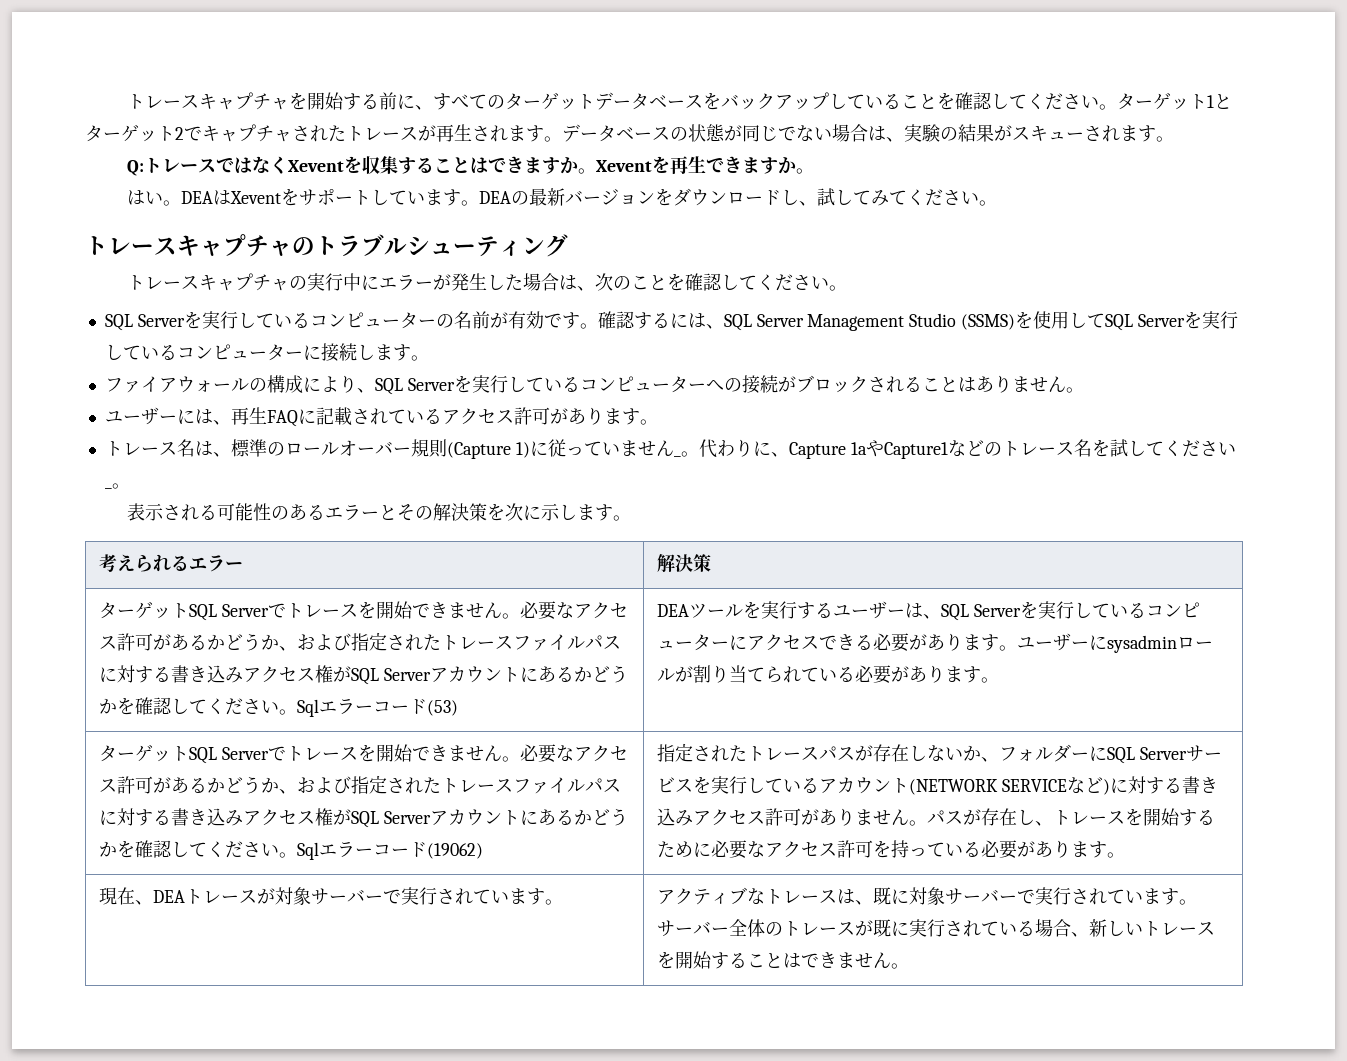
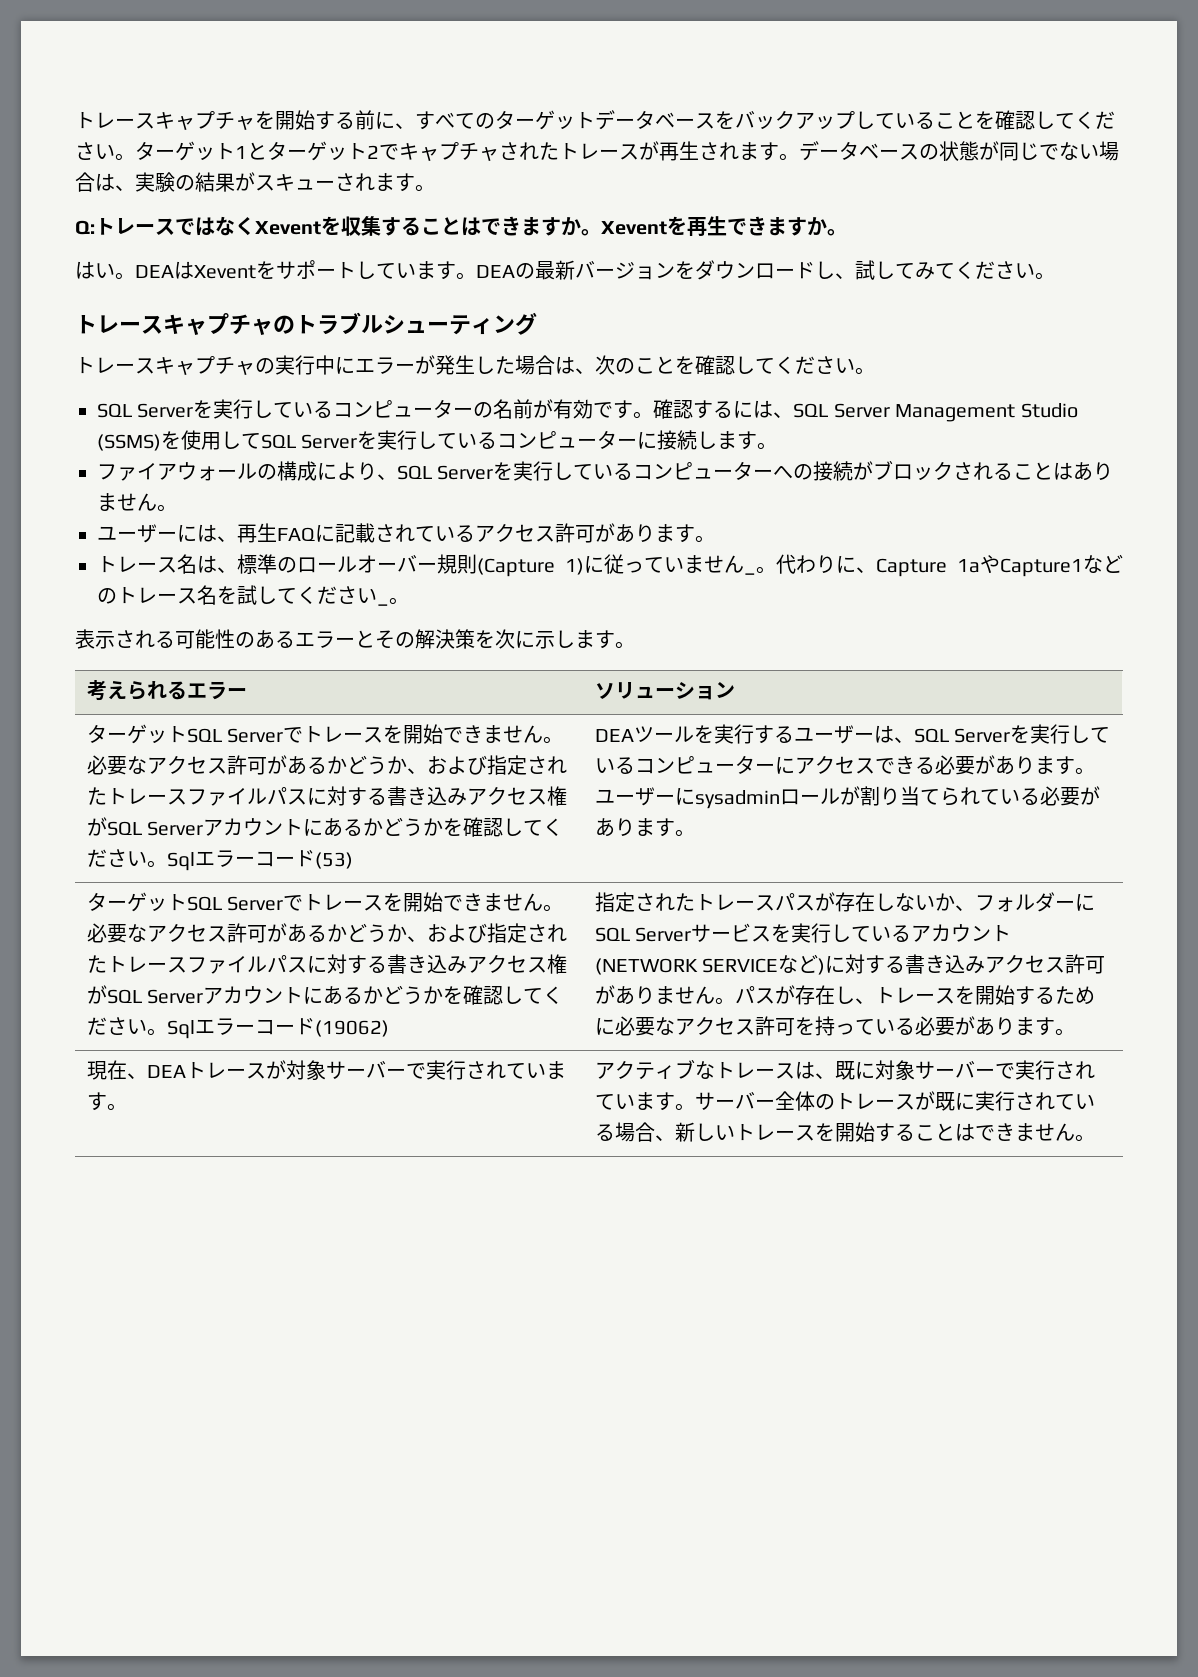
- 考えられるエラー | 解決策
+ 考えられるエラー | ソリューション

